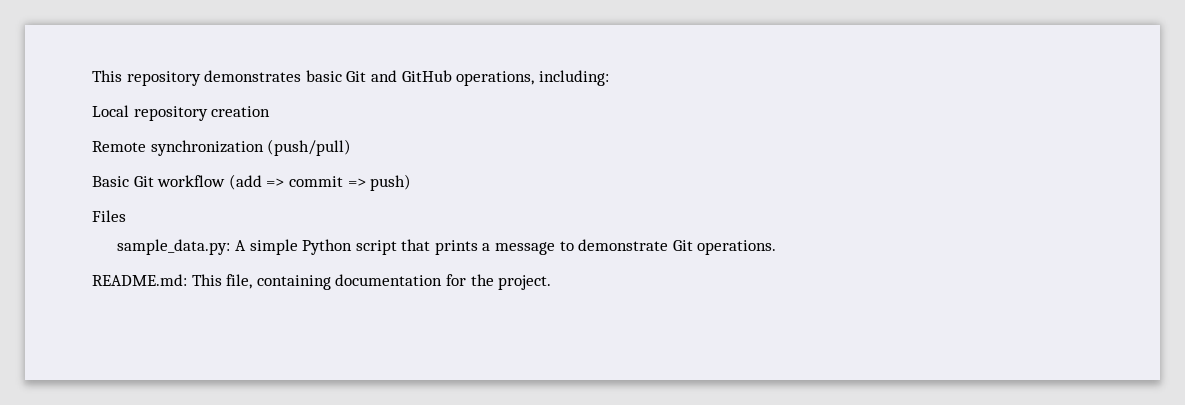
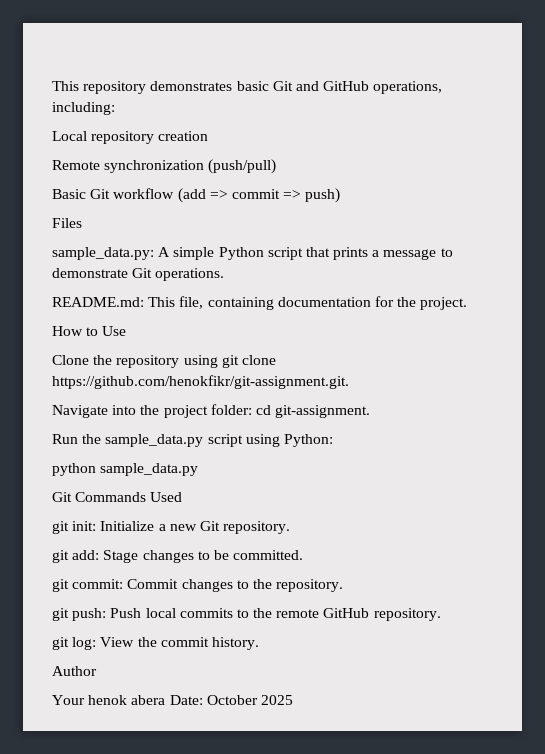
+ How to Use
+ Clone the repository using git clone https://github.com/henokfikr/git-assignment.git.
+ Navigate into the project folder: cd git-assignment.
+ Run the sample_data.py script using Python:
+ python sample_data.py
+ Git Commands Used
+ git init: Initialize a new Git repository.
+ git add: Stage changes to be committed.
+ git commit: Commit changes to the repository.
+ git push: Push local commits to the remote GitHub repository.
+ git log: View the commit history.
+ Author
+ Your henok abera Date: October 2025

